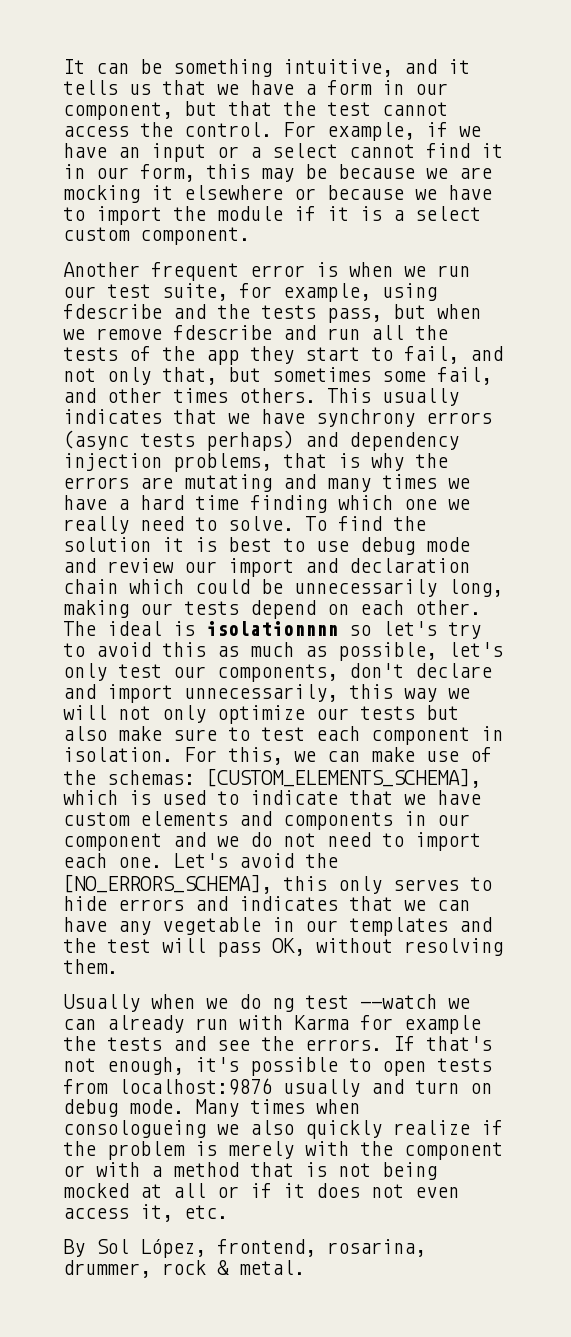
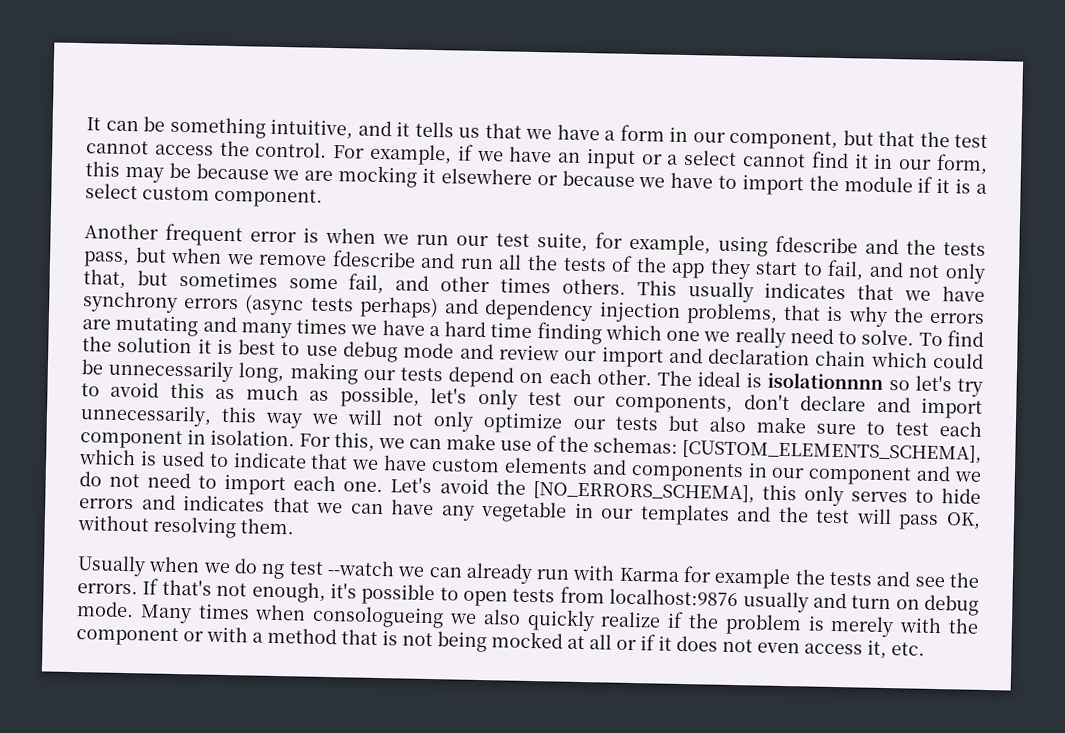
- By Sol López, frontend, rosarina, drummer, rock & metal.

